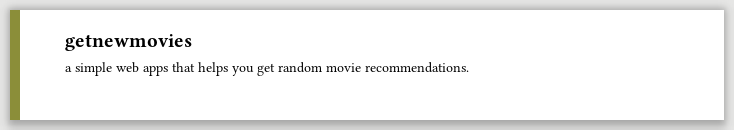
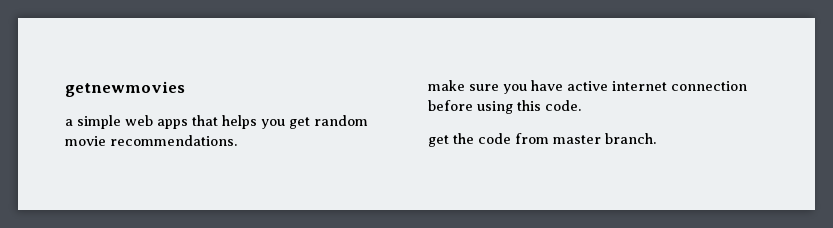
+ make sure you have active internet connection before using this code.
+ get the code from master branch.

